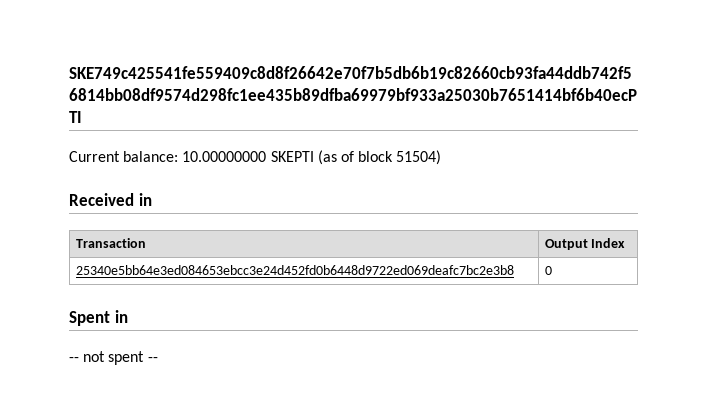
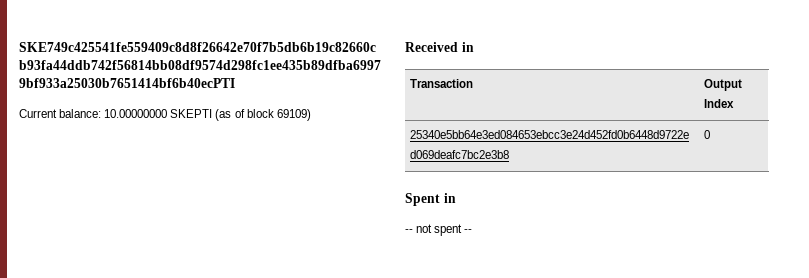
- Current balance: 10.00000000 SKEPTI (as of block 51504)
+ Current balance: 10.00000000 SKEPTI (as of block 69109)

